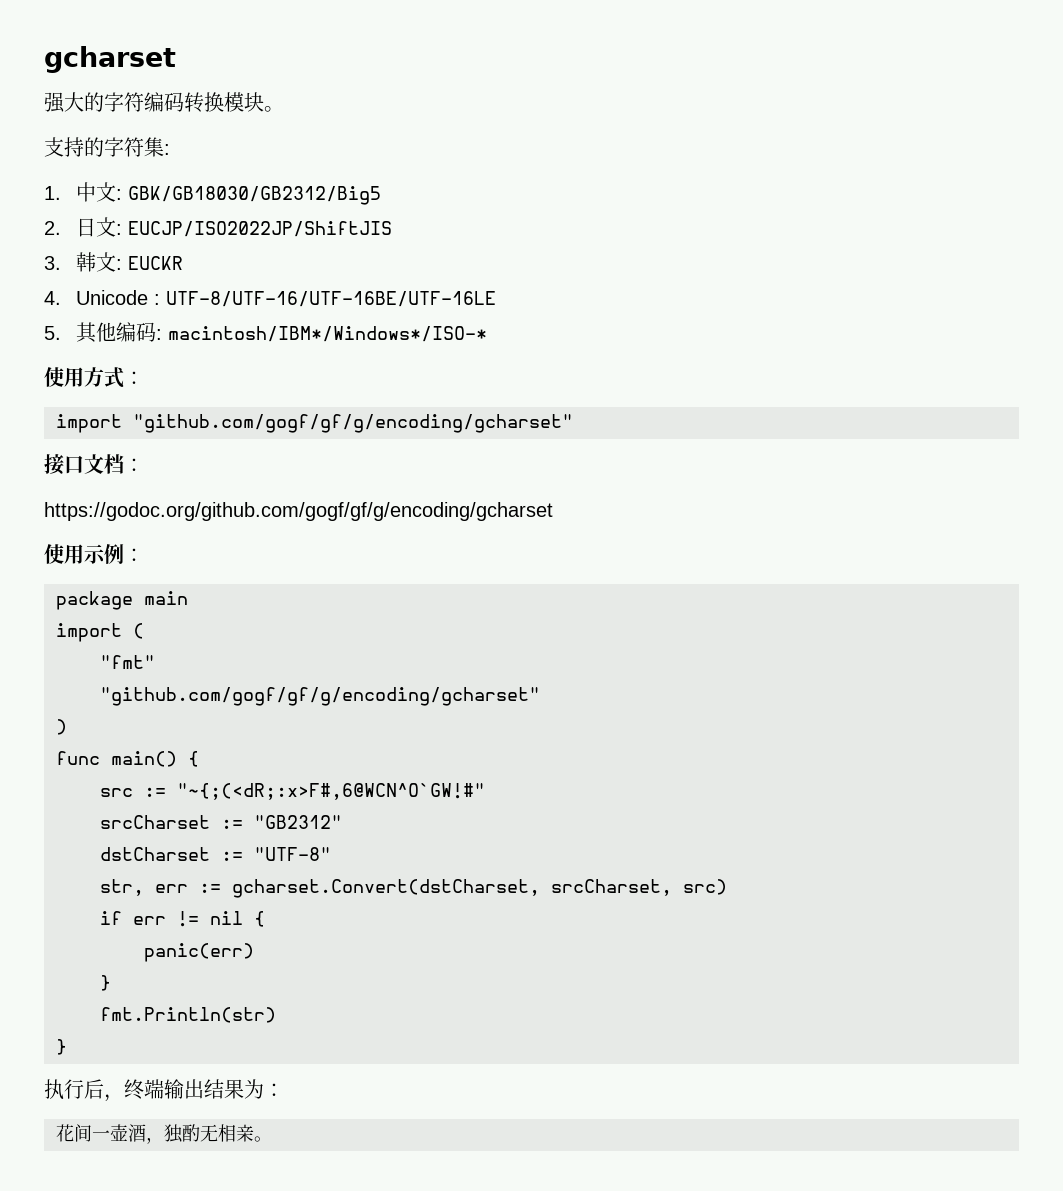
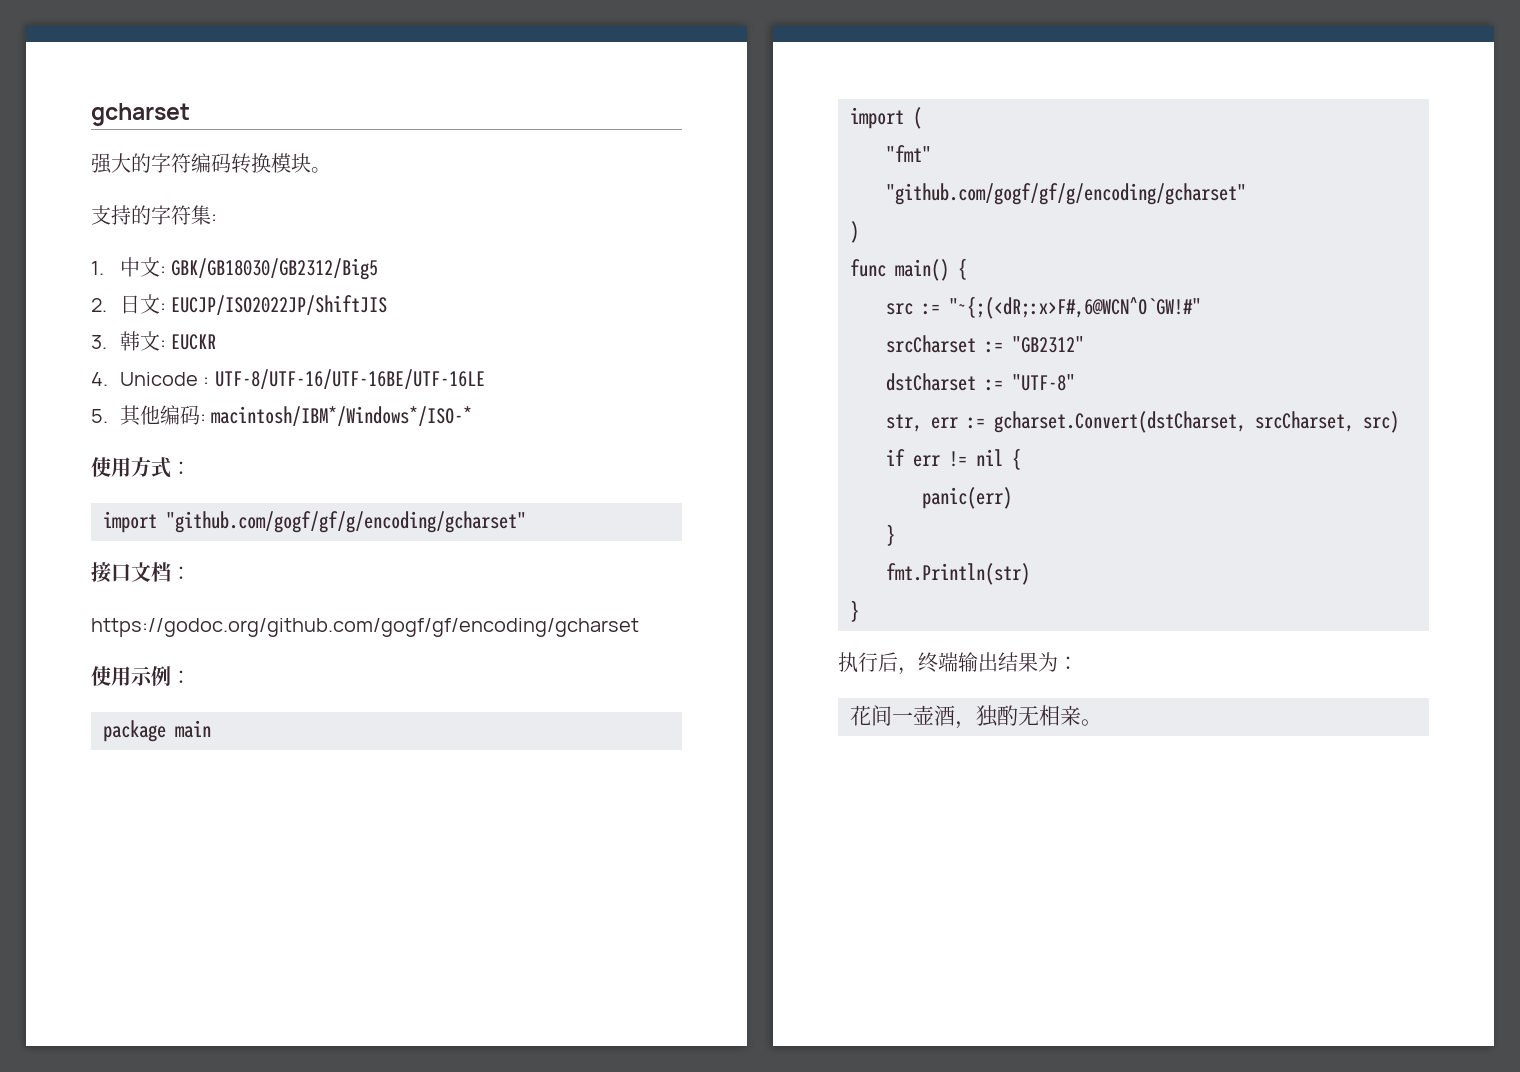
- https://godoc.org/github.com/gogf/gf/g/encoding/gcharset
+ https://godoc.org/github.com/gogf/gf/encoding/gcharset

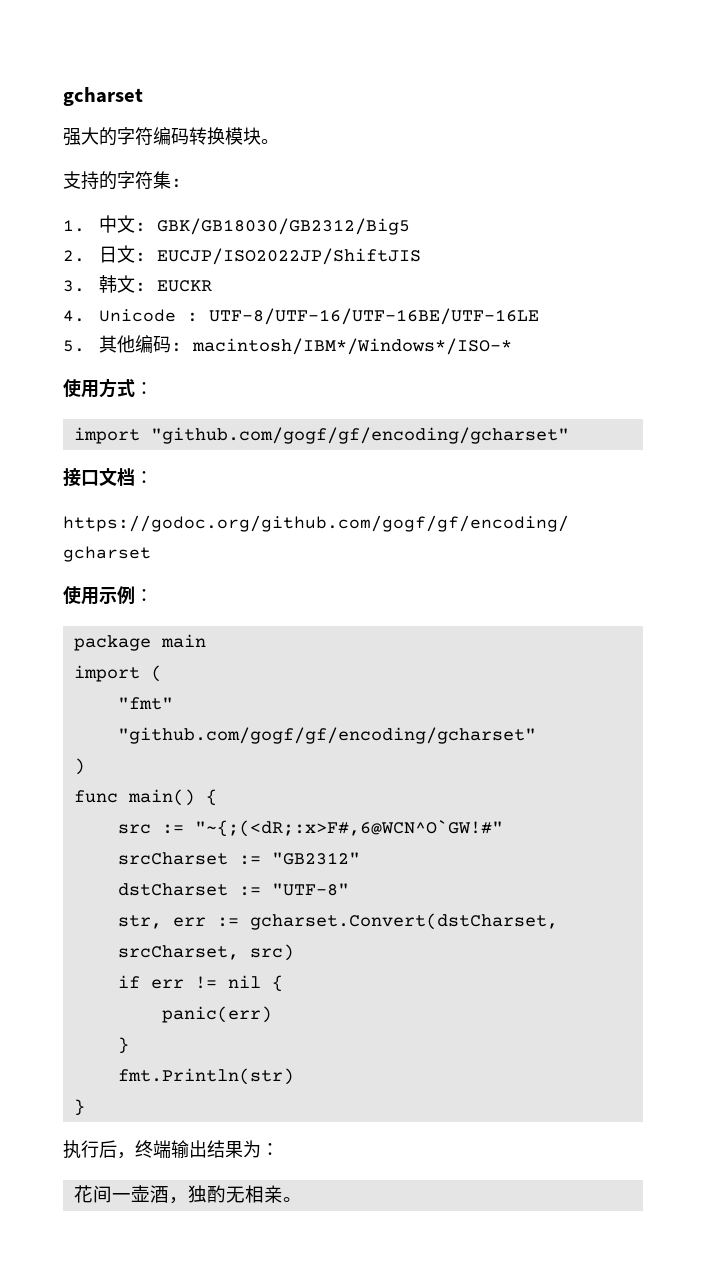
- import "github.com/gogf/gf/g/encoding/gcharset"
+ import "github.com/gogf/gf/encoding/gcharset"
  "fmt"
- "github.com/gogf/gf/g/encoding/gcharset"
+ "github.com/gogf/gf/encoding/gcharset"

